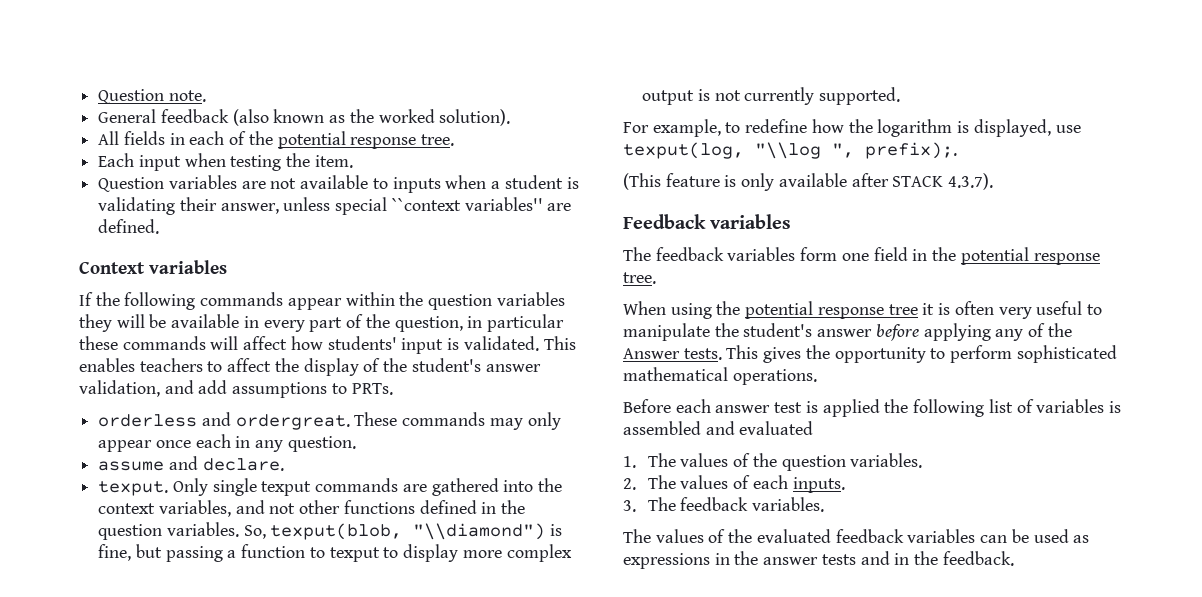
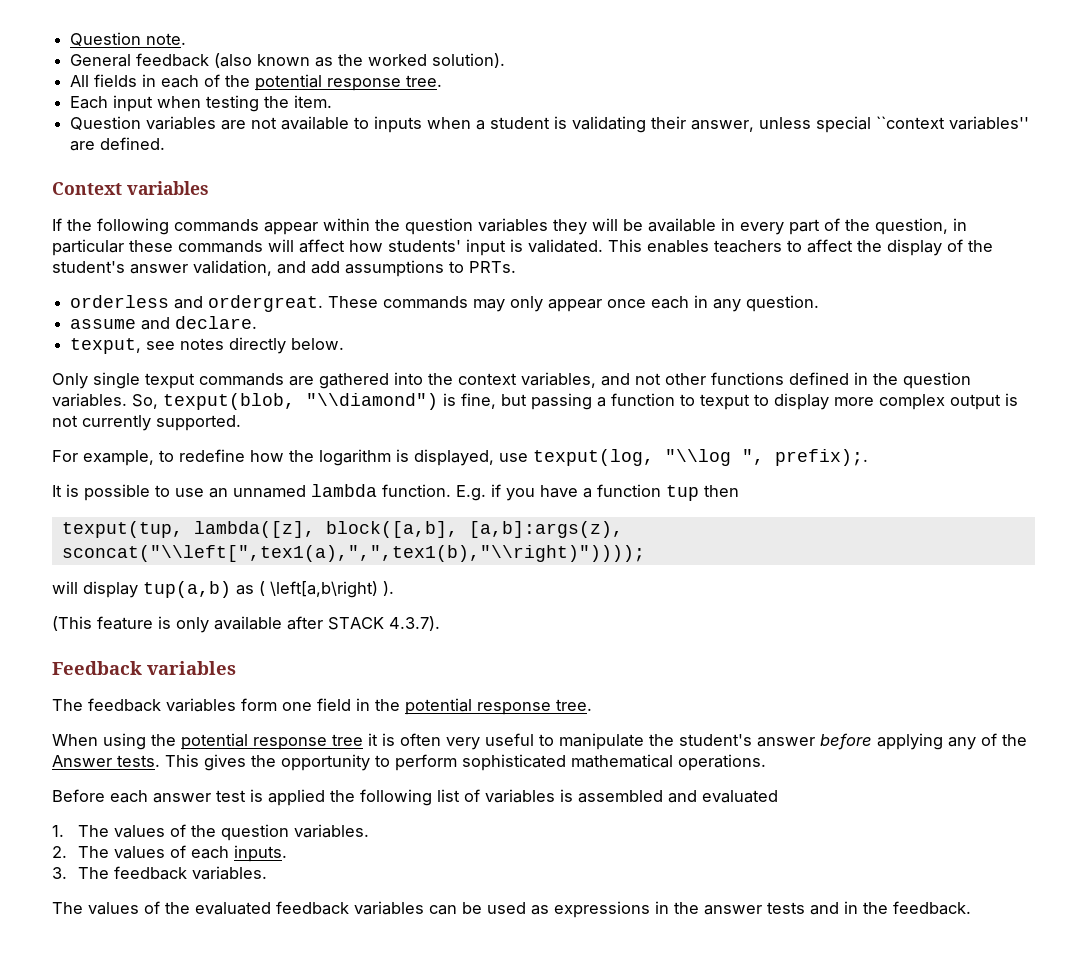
- texput. Only single texput commands are gathered into the context variables, and not other functions defined in the question variables.
+ texput, see notes directly below.
+ Only single texput commands are gathered into the context variables, and not other functions defined in the question variables.
+ It is possible to use an unnamed lambda function. E.g. if you have a function tup then
+ texput(tup, lambda([z], block([a,b], [a,b]:args(z), sconcat("\\left[",tex1(a),",",tex1(b),"\\right)"))));
+ will display tup(a,b) as ( \left[a,b\right) ).

